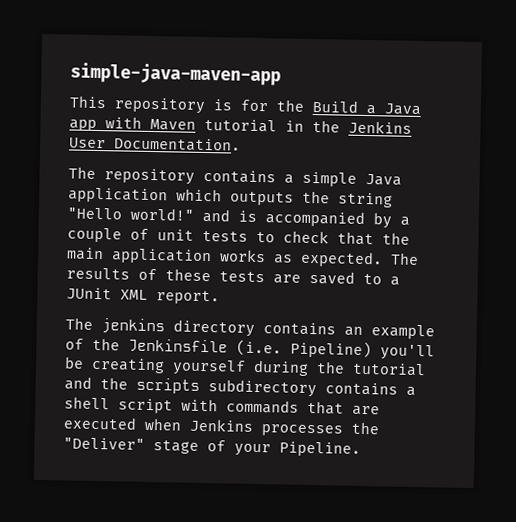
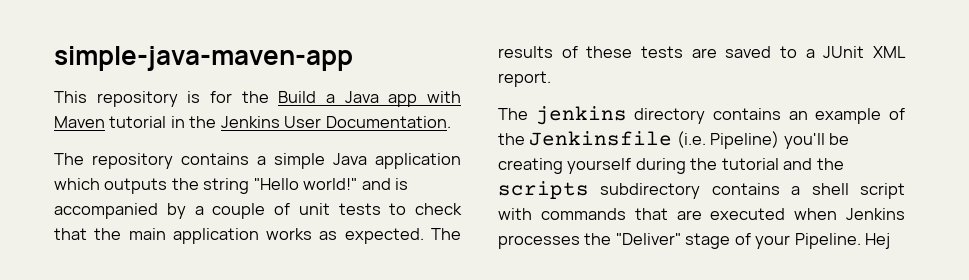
+ Hej

